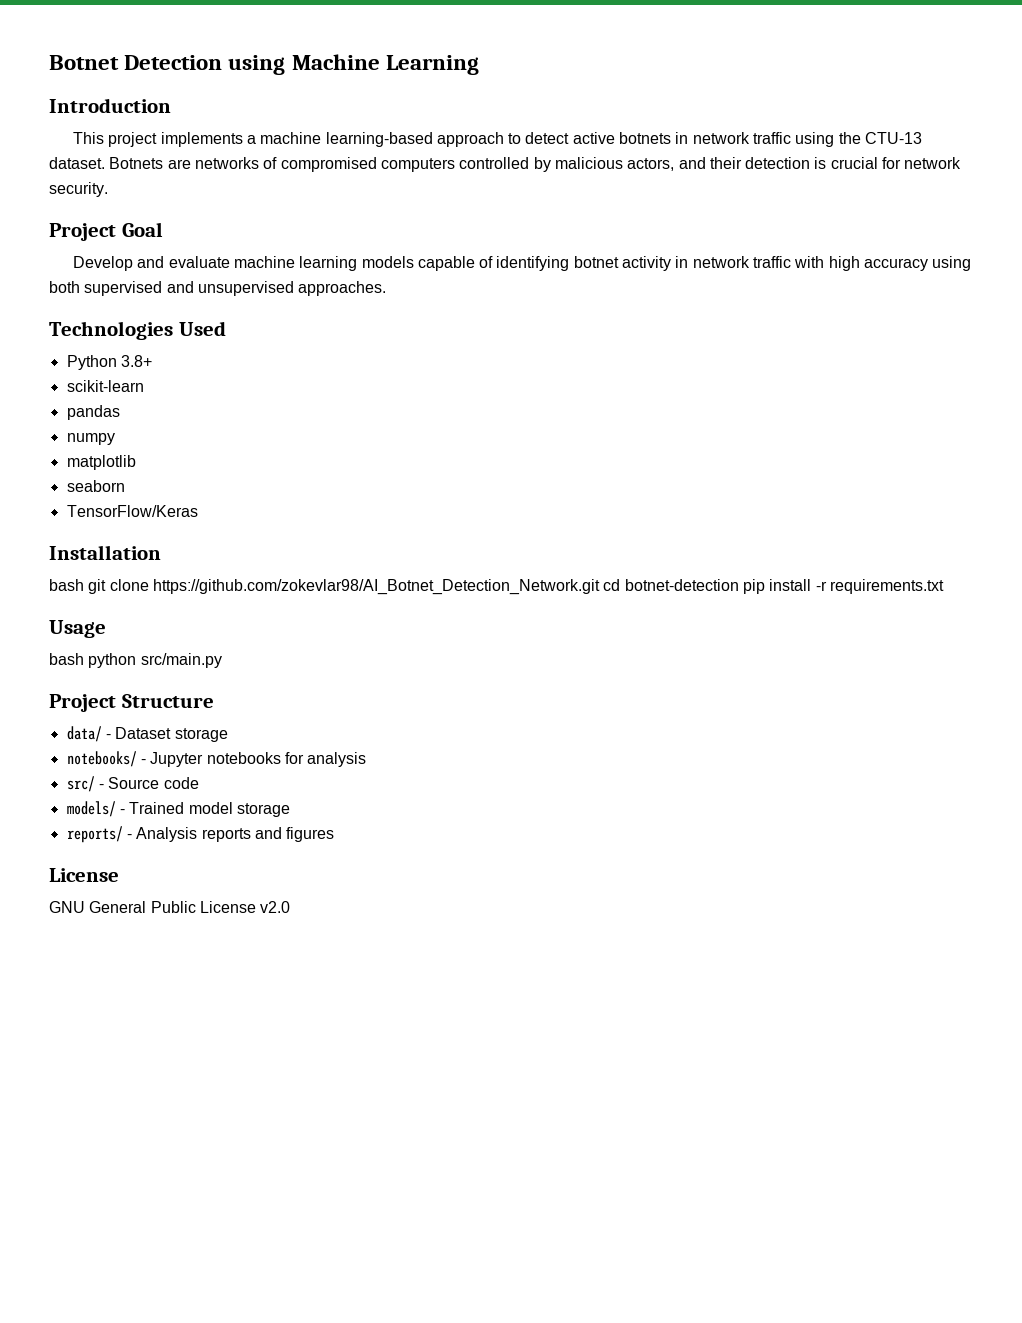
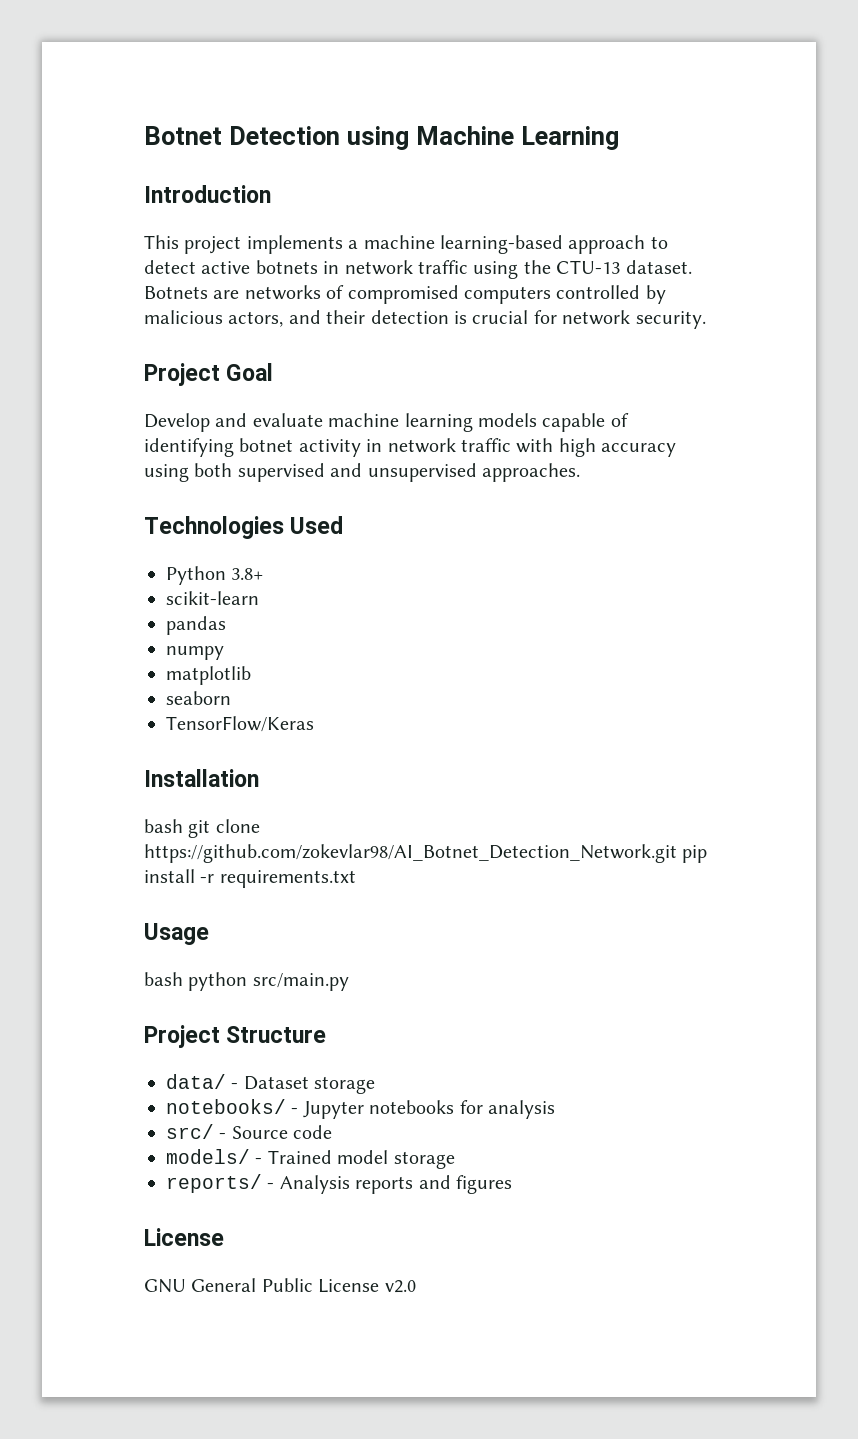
- bash git clone https://github.com/zokevlar98/AI_Botnet_Detection_Network.git cd botnet-detection pip install -r requirements.txt
+ bash git clone https://github.com/zokevlar98/AI_Botnet_Detection_Network.git pip install -r requirements.txt

